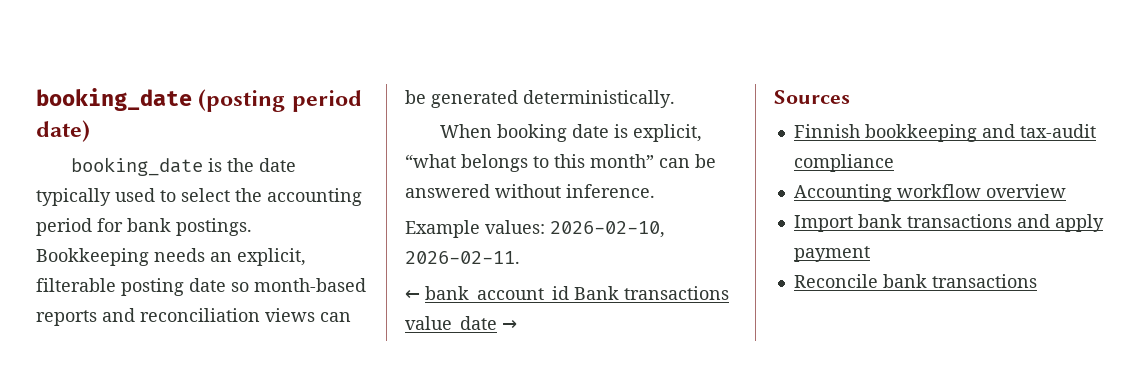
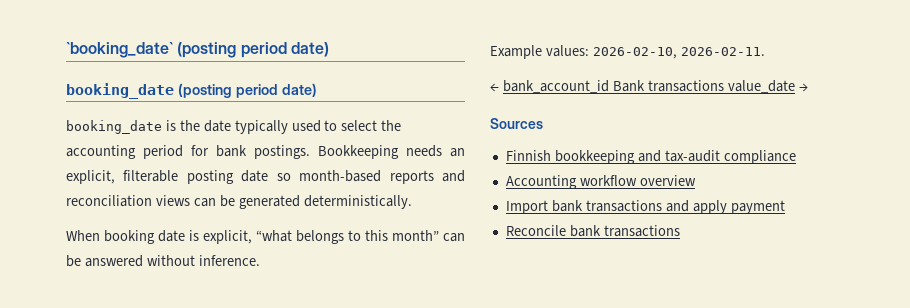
+ `booking_date` (posting period date)

